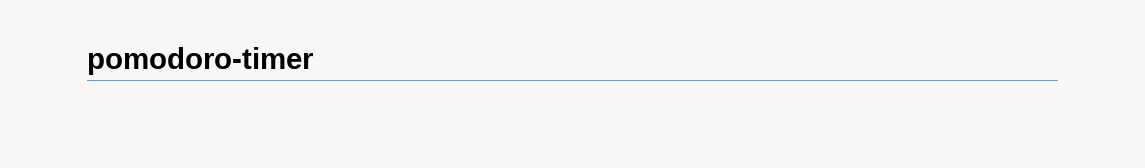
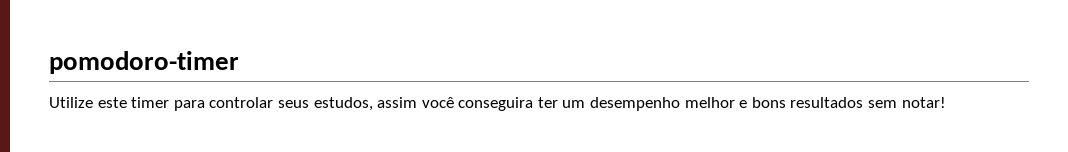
+ Utilize este timer para controlar seus estudos, assim você conseguira ter um desempenho melhor e bons resultados sem notar!

